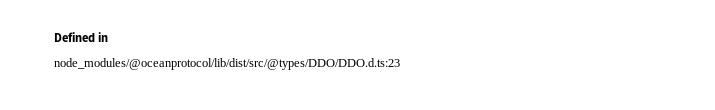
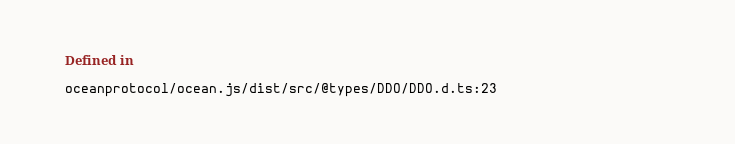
- node_modules/@oceanprotocol/lib/dist/src/@types/DDO/DDO.d.ts:23
+ oceanprotocol/ocean.js/dist/src/@types/DDO/DDO.d.ts:23

